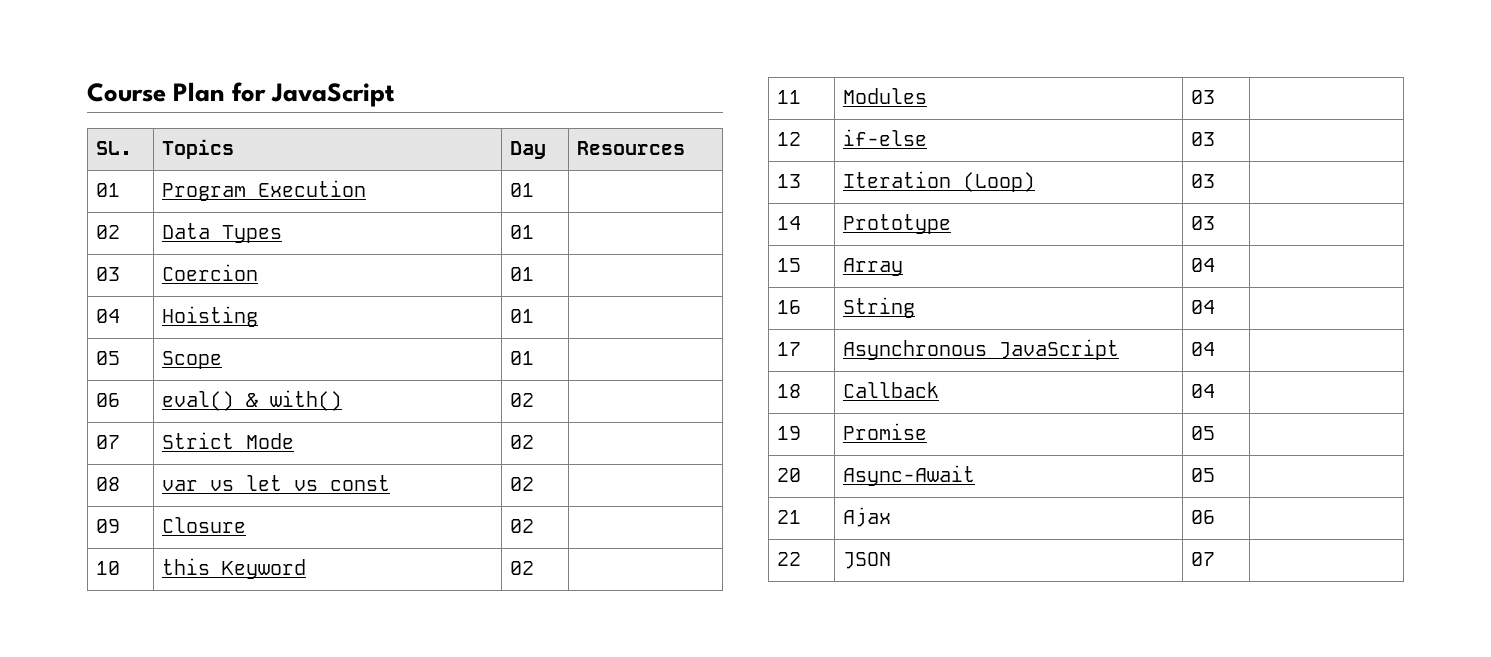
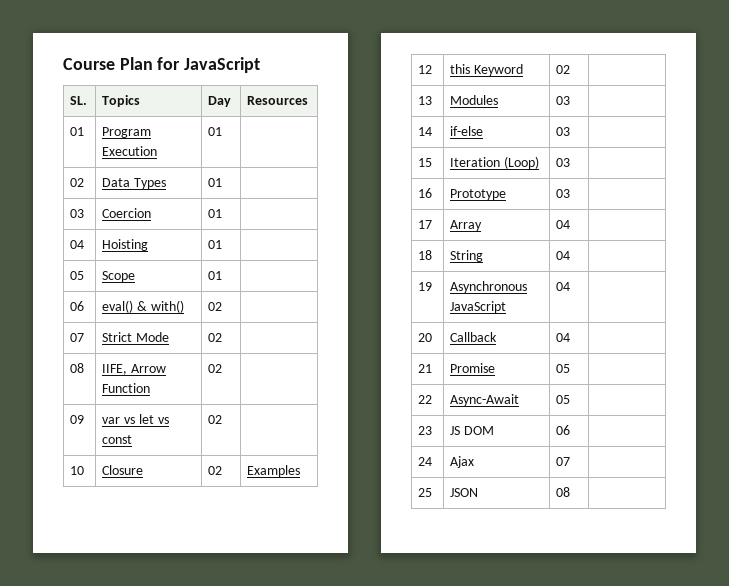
- 08 | var vs let vs const | 02 |
+ 08 | IIFE, Arrow Function | 02 |
+ 09 | var vs let vs const | 02 |
- 09 | Closure | 02 |
- 10 | this Keyword | 02 |
+ 10 | Closure | 02 | Examples
+ 12 | this Keyword | 02 |
- 11 | Modules | 03 |
+ 13 | Modules | 03 |
- 12 | if-else | 03 |
+ 14 | if-else | 03 |
- 13 | Iteration (Loop) | 03 |
+ 15 | Iteration (Loop) | 03 |
- 14 | Prototype | 03 |
+ 16 | Prototype | 03 |
- 15 | Array | 04 |
+ 17 | Array | 04 |
- 16 | String | 04 |
+ 18 | String | 04 |
- 17 | Asynchronous JavaScript | 04 |
+ 19 | Asynchronous JavaScript | 04 |
- 18 | Callback | 04 |
+ 20 | Callback | 04 |
- 19 | Promise | 05 |
+ 21 | Promise | 05 |
- 20 | Async-Await | 05 |
+ 22 | Async-Await | 05 |
- 21 | Ajax | 06 |
- 22 | JSON | 07 |
+ 23 | JS DOM | 06 |
+ 24 | Ajax | 07 |
+ 25 | JSON | 08 |

